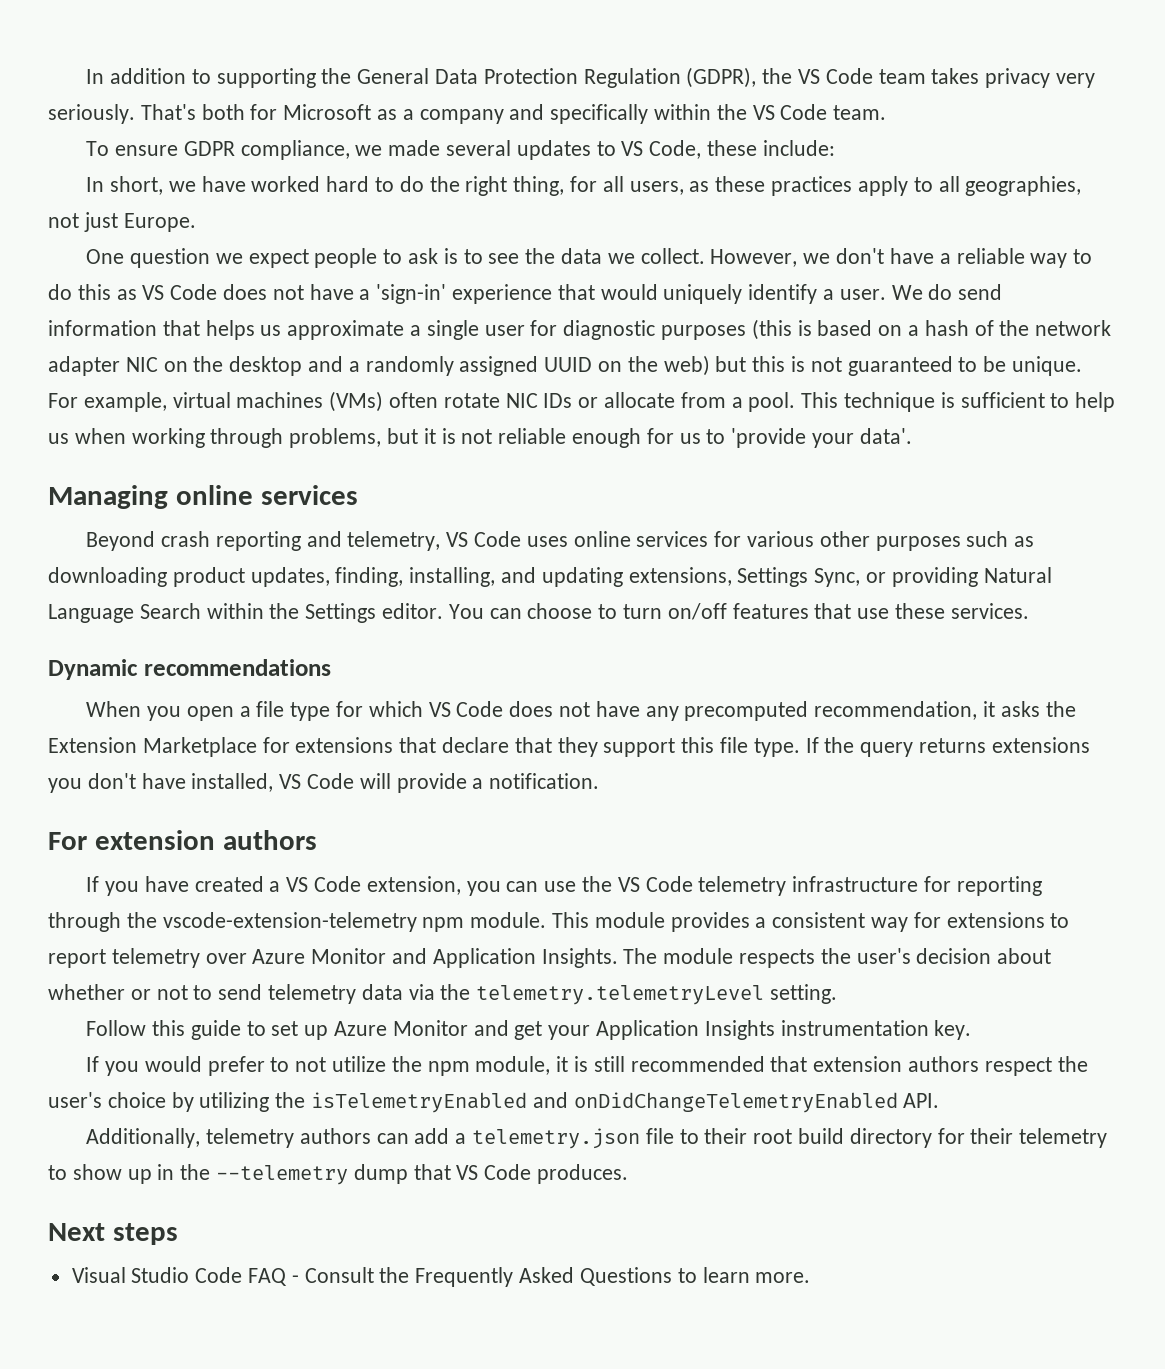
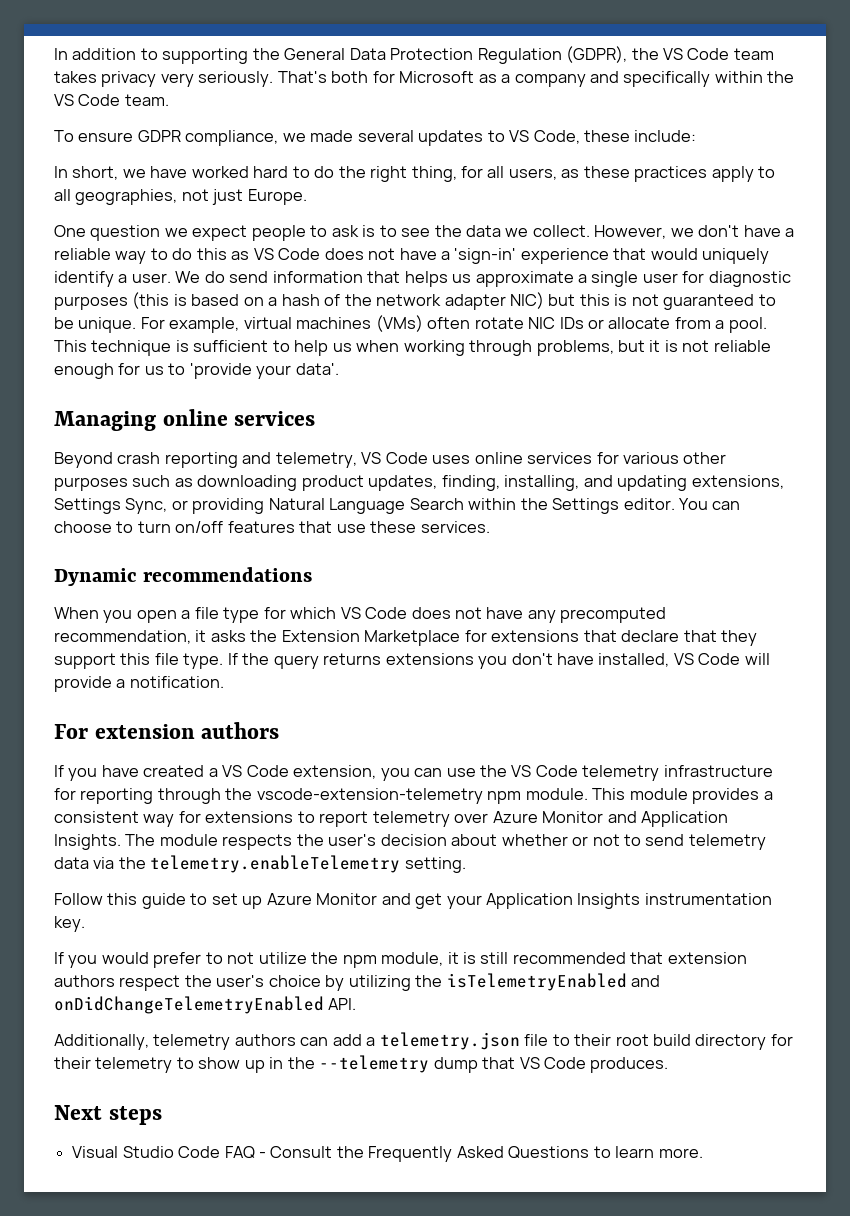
- We do send information that helps us approximate a single user for diagnostic purposes (this is based on a hash of the network adapter NIC on the desktop and a randomly assigned UUID on the web) but this is not guaranteed to be unique.
+ We do send information that helps us approximate a single user for diagnostic purposes (this is based on a hash of the network adapter NIC) but this is not guaranteed to be unique.
- The module respects the user's decision about whether or not to send telemetry data via the telemetry.telemetryLevel setting.
+ The module respects the user's decision about whether or not to send telemetry data via the telemetry.enableTelemetry setting.

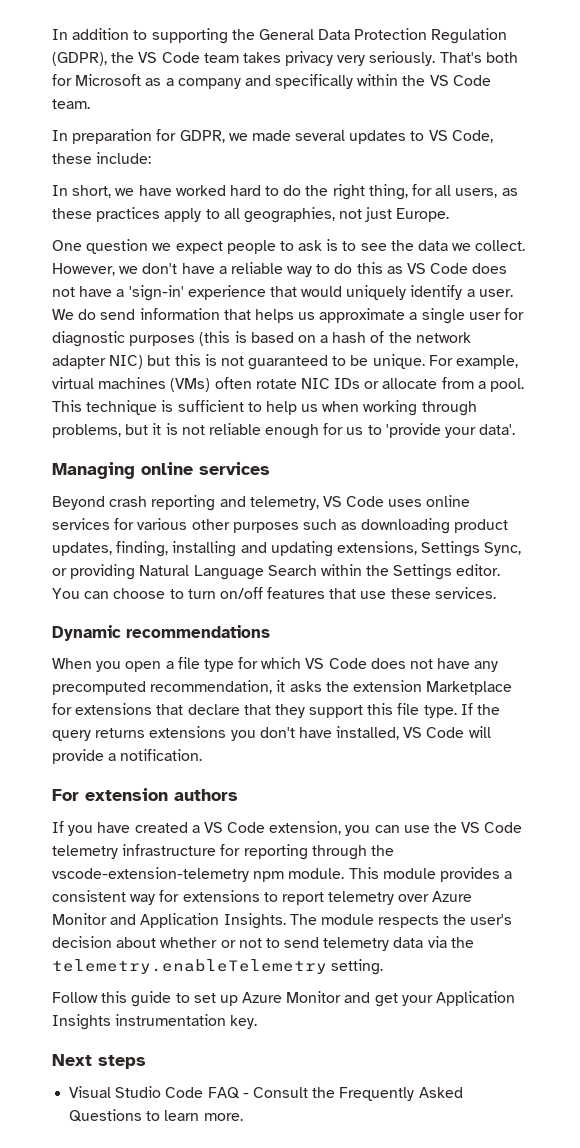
- To ensure GDPR compliance, we made several updates to VS Code, these include:
+ In preparation for GDPR, we made several updates to VS Code, these include:
- Beyond crash reporting and telemetry, VS Code uses online services for various other purposes such as downloading product updates, finding, installing, and updating extensions, Settings Sync, or providing Natural Language Search within the Settings editor.
+ Beyond crash reporting and telemetry, VS Code uses online services for various other purposes such as downloading product updates, finding, installing and updating extensions, Settings Sync, or providing Natural Language Search within the Settings editor.
- When you open a file type for which VS Code does not have any precomputed recommendation, it asks the Extension Marketplace for extensions that declare that they support this file type.
+ When you open a file type for which VS Code does not have any precomputed recommendation, it asks the extension Marketplace for extensions that declare that they support this file type.
- If you would prefer to not utilize the npm module, it is still recommended that extension authors respect the user's choice by utilizing the isTelemetryEnabled and onDidChangeTelemetryEnabled API.
- Additionally, telemetry authors can add a telemetry.json file to their root build directory for their telemetry to show up in the --telemetry dump that VS Code produces.

